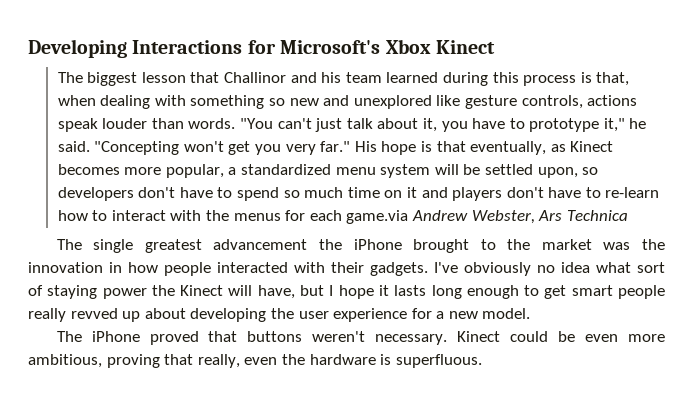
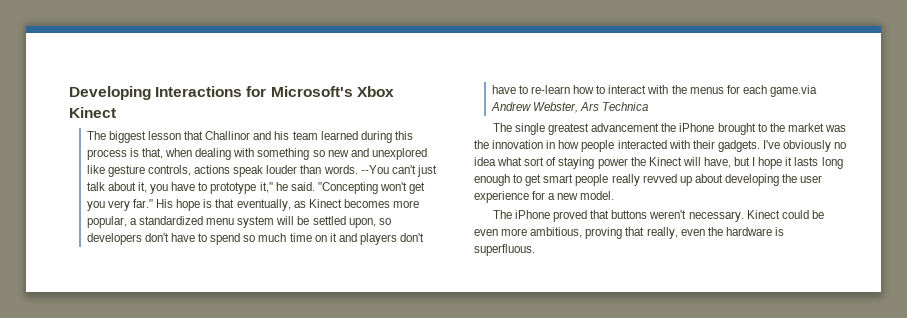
- "You can't just talk about it, you have to prototype it," he said.
+ --You can't just talk about it, you have to prototype it," he said.

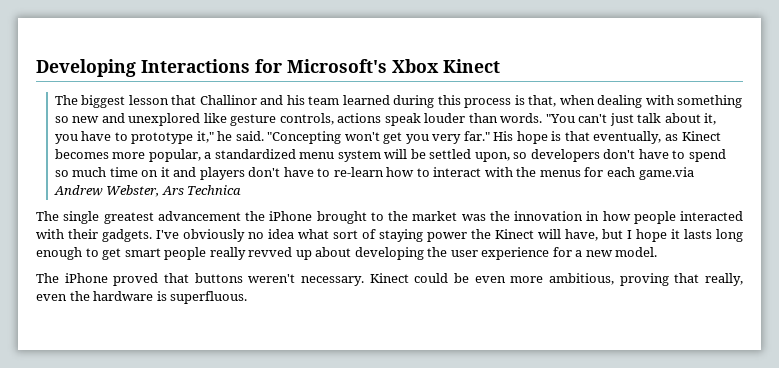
- --You can't just talk about it, you have to prototype it," he said.
+ "You can't just talk about it, you have to prototype it," he said.

